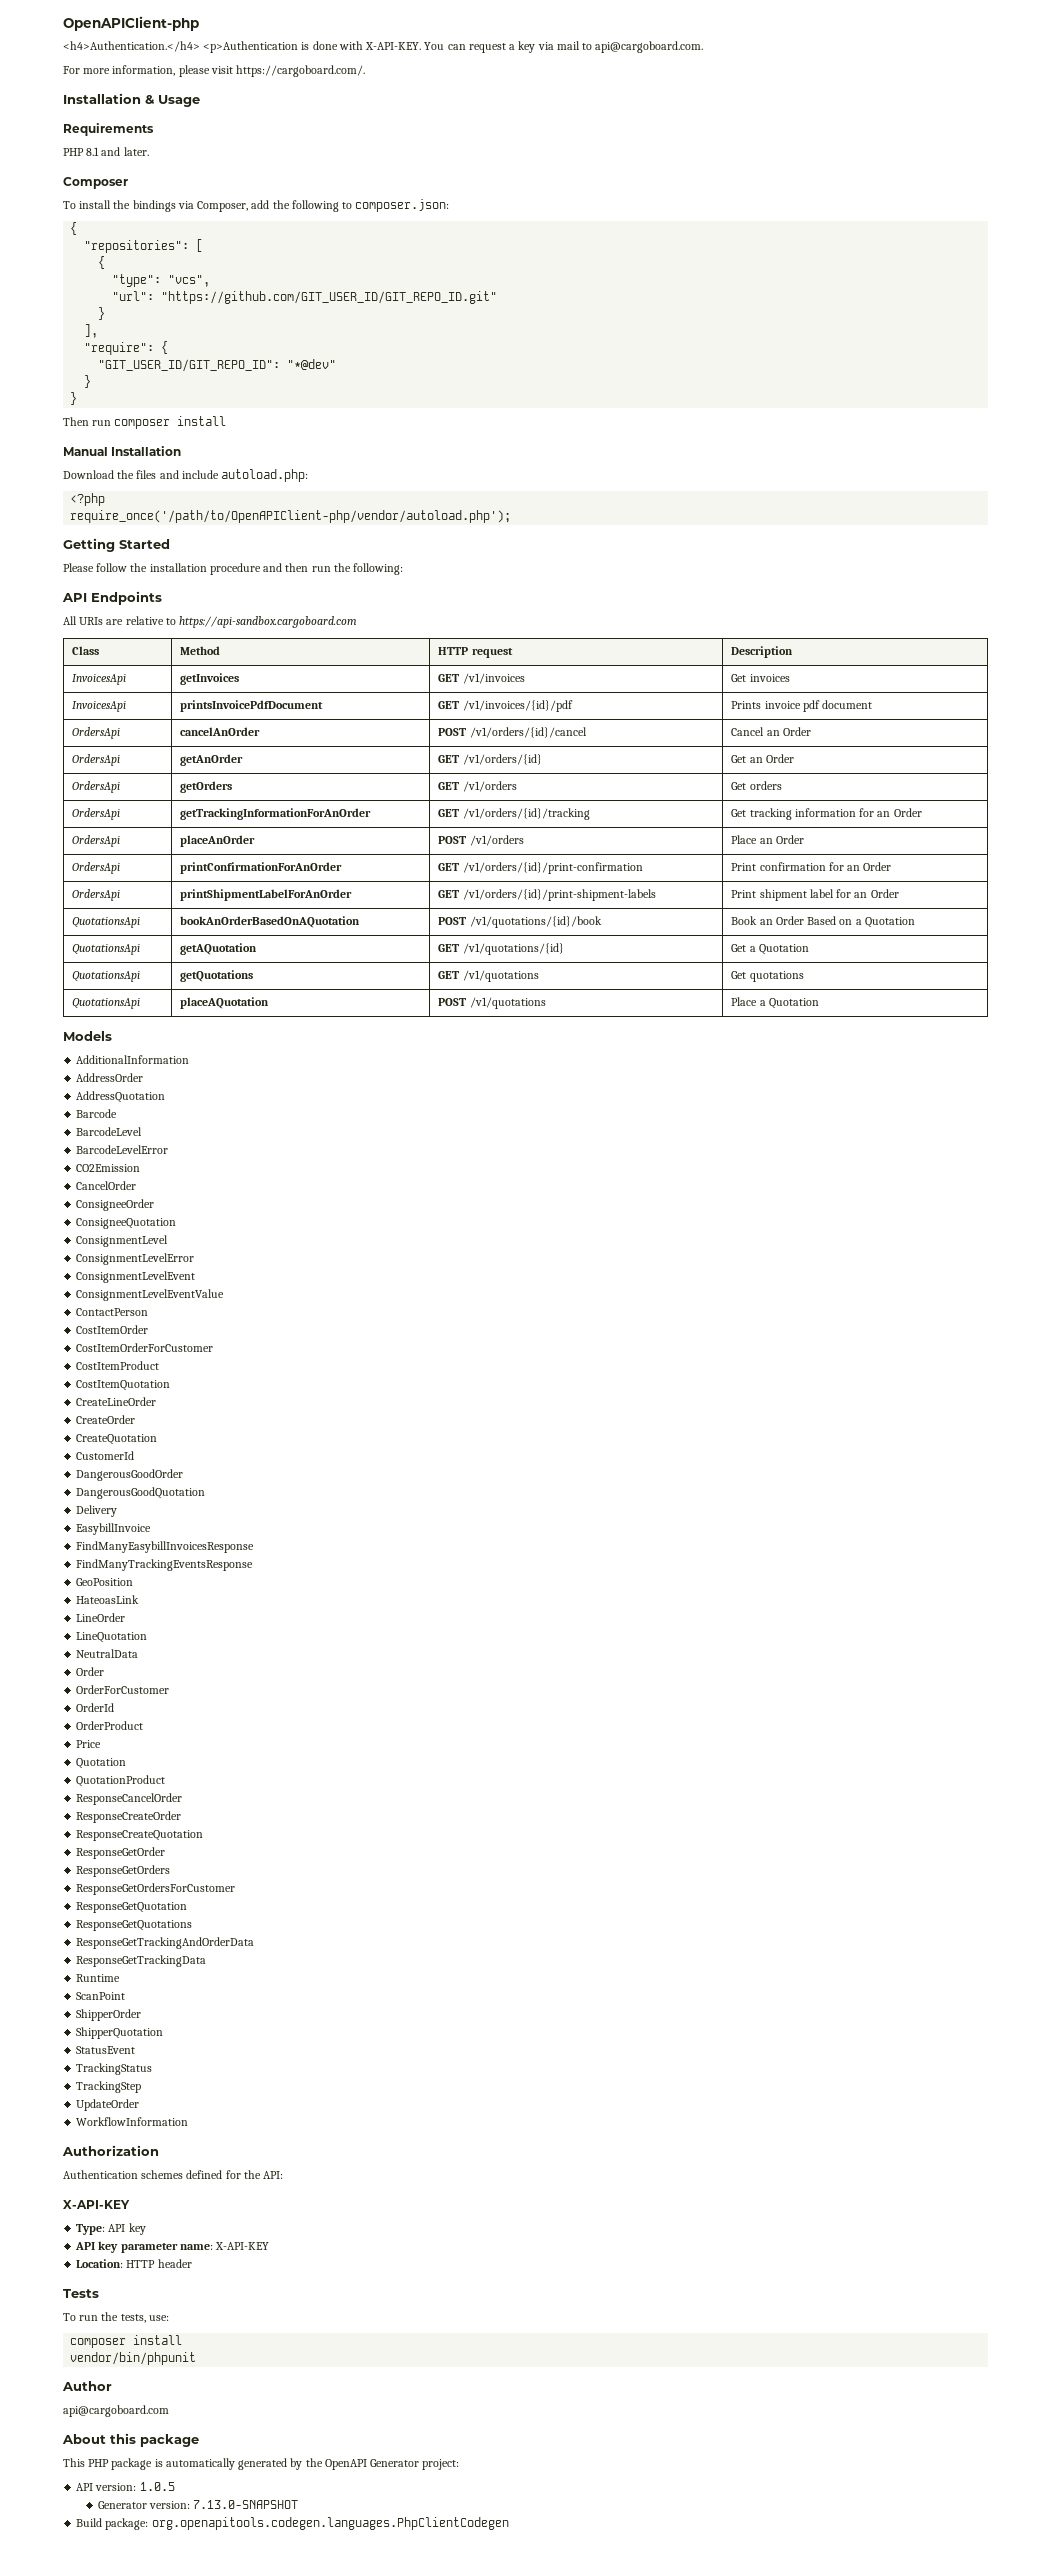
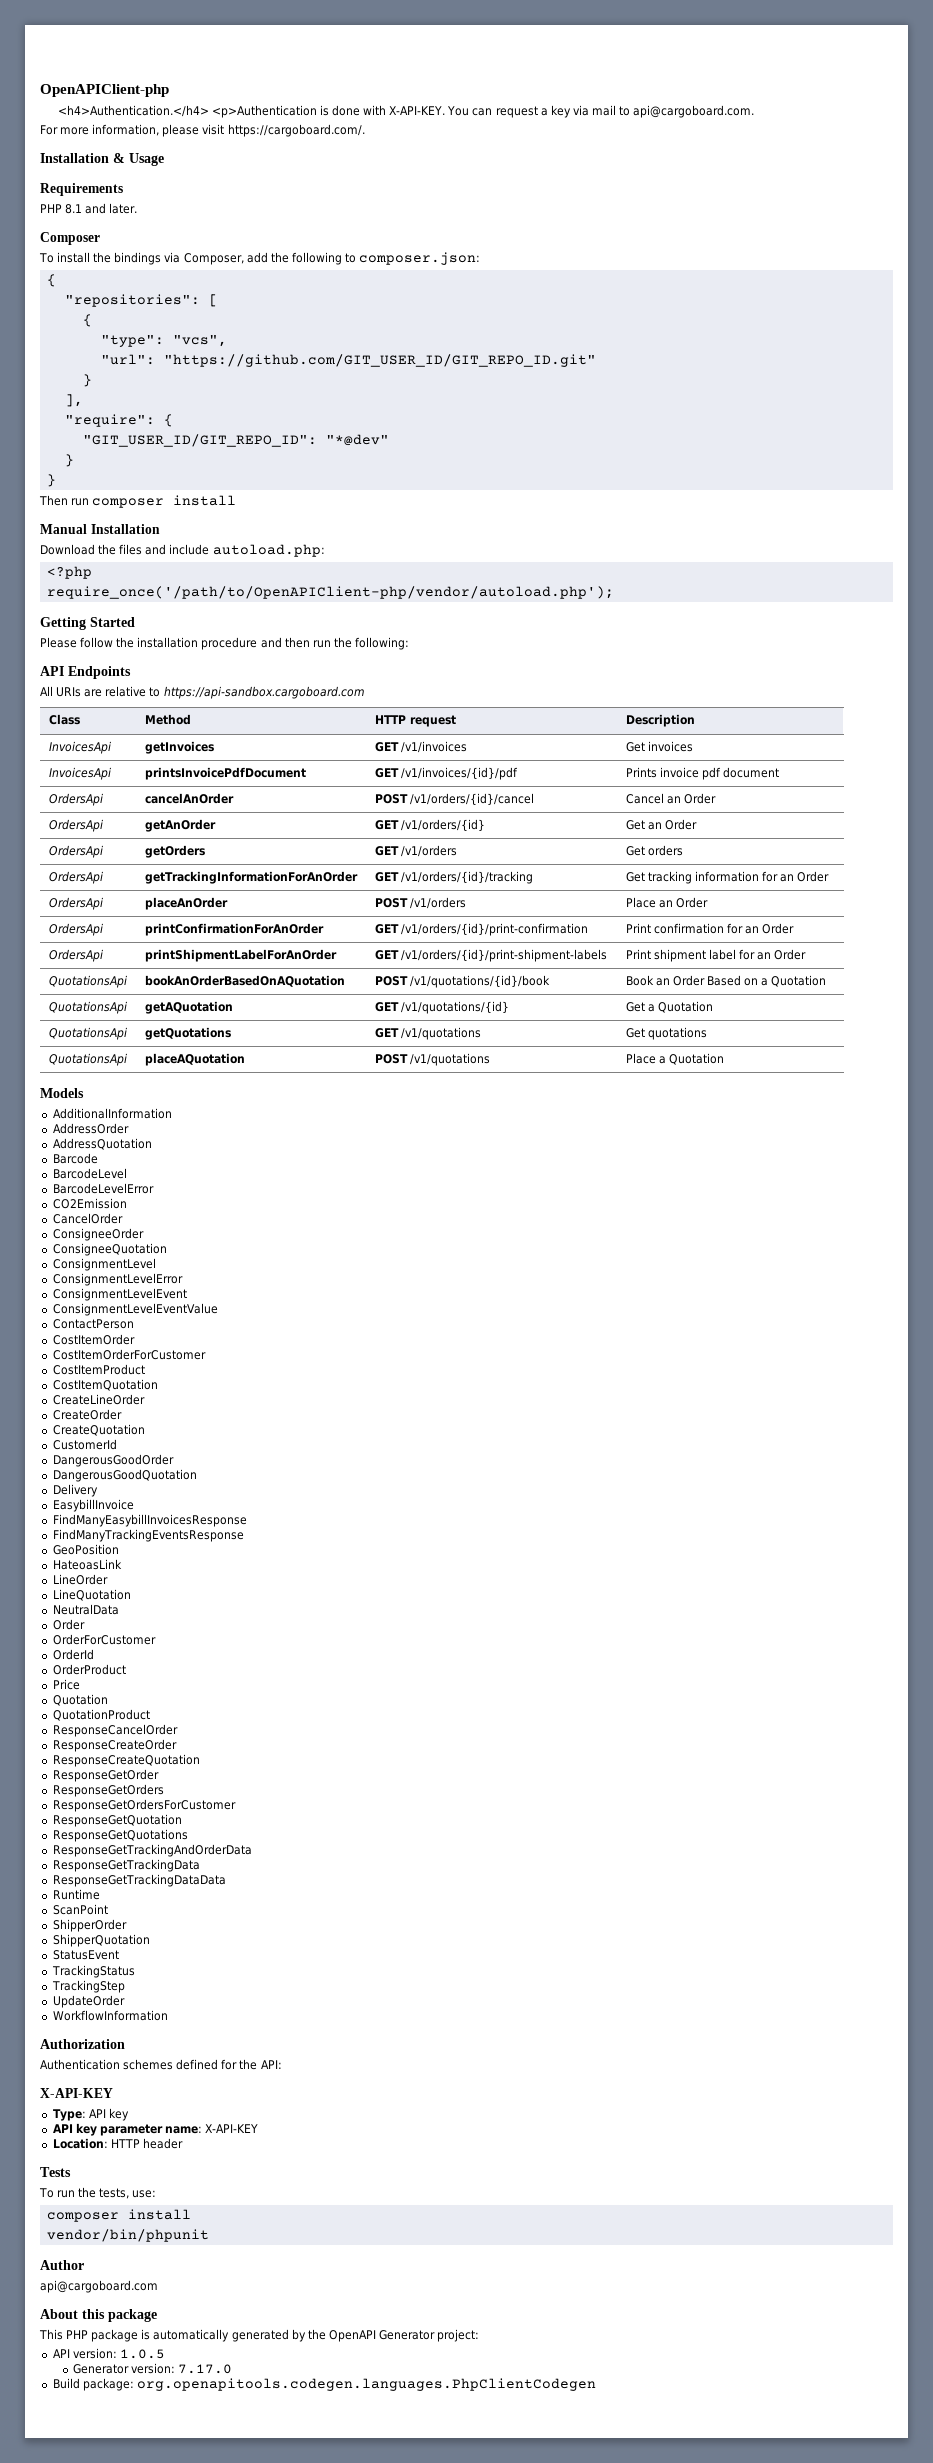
+ ResponseGetTrackingDataData
- Generator version: 7.13.0-SNAPSHOT
+ Generator version: 7.17.0

